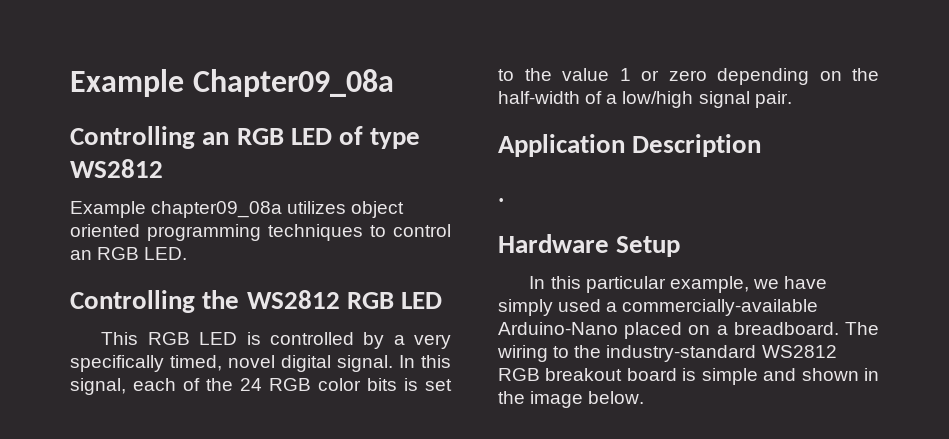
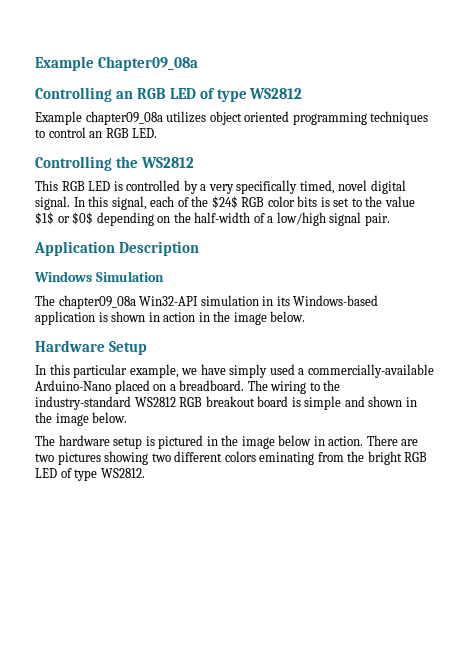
- Controlling the WS2812 RGB LED
+ Controlling the WS2812
- In this signal, each of the 24 RGB color bits is set to the value 1 or zero depending on the half-width of a low/high signal pair.
+ In this signal, each of the $24$ RGB color bits is set to the value $1$ or $0$ depending on the half-width of a low/high signal pair.
- .
+ Windows Simulation
+ The chapter09_08a Win32-API simulation in its Windows-based application is shown in action in the image below.
+ The hardware setup is pictured in the image below in action. There are two pictures showing two different colors eminating from the bright RGB LED of type WS2812.

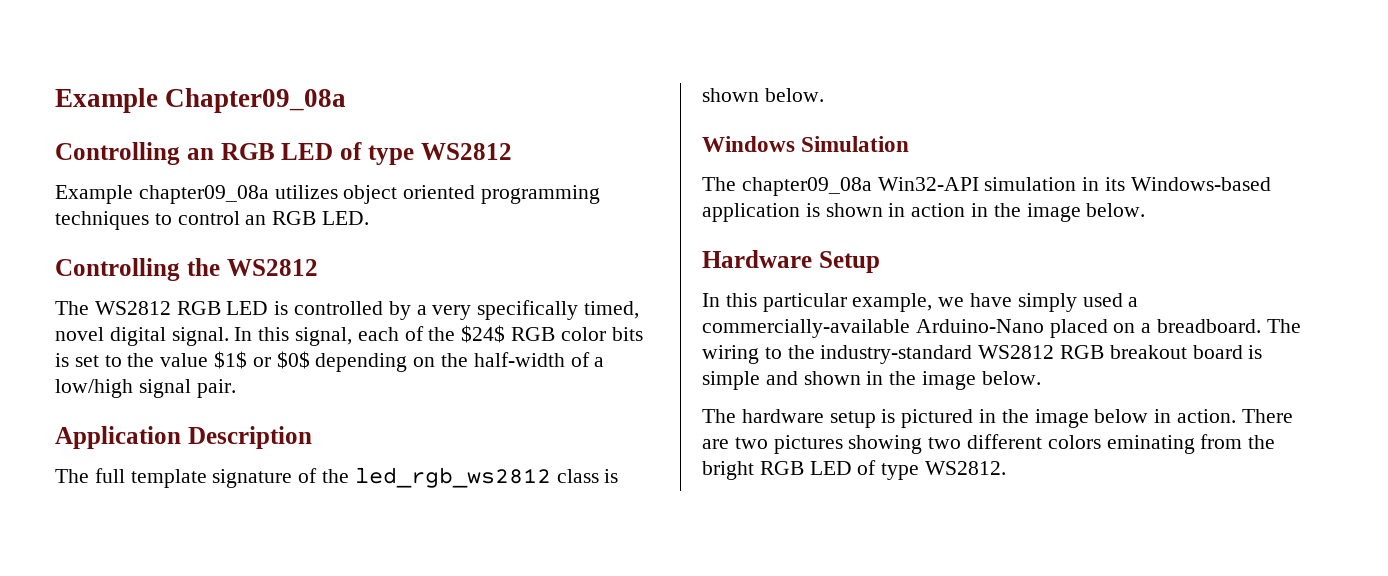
- This RGB LED is controlled by a very specifically timed, novel digital signal.
+ The WS2812 RGB LED is controlled by a very specifically timed, novel digital signal.
+ The full template signature of the led_rgb_ws2812 class is shown below.

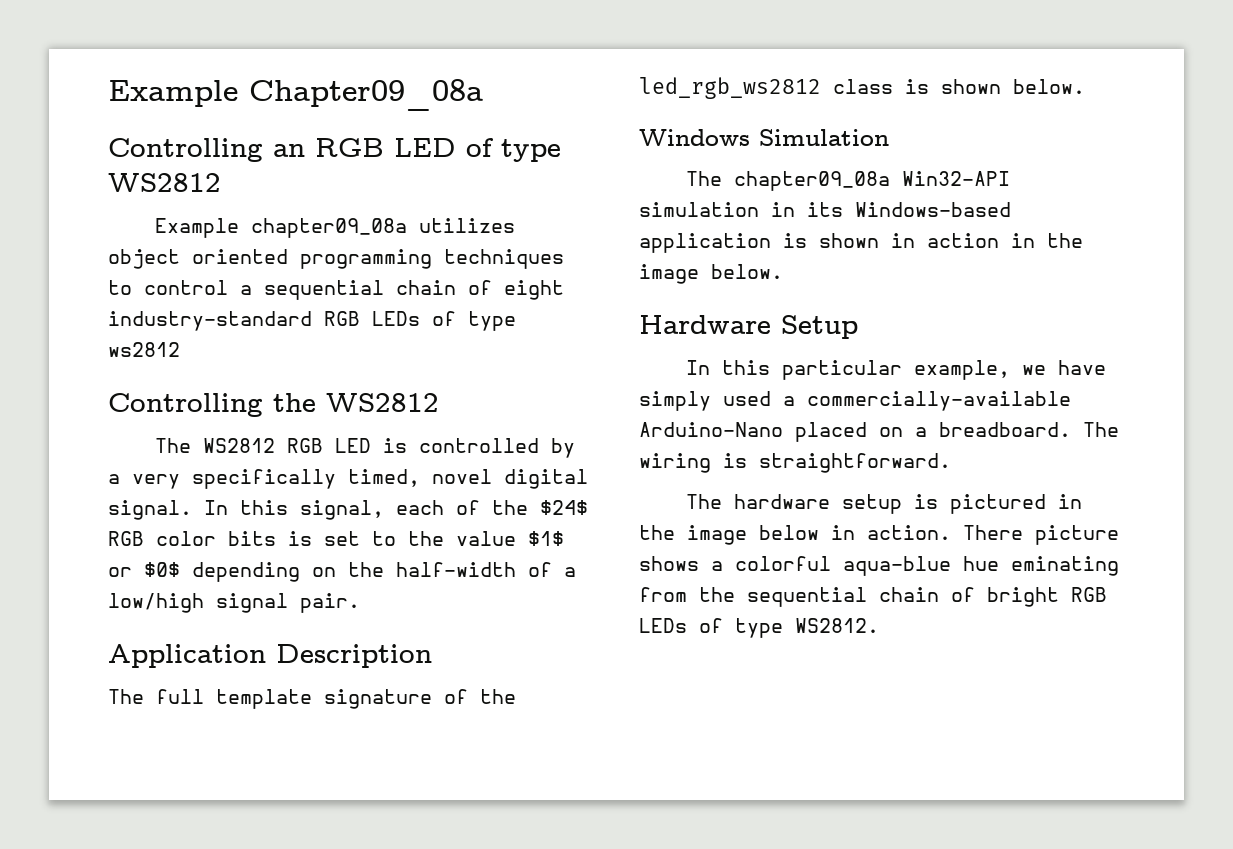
- Example chapter09_08a utilizes object oriented programming techniques to control an RGB LED.
+ Example chapter09_08a utilizes object oriented programming techniques to control a sequential chain of eight industry-standard RGB LEDs of type ws2812
- The wiring to the industry-standard WS2812 RGB breakout board is simple and shown in the image below.
+ The wiring is straightforward.
- There are two pictures showing two different colors eminating from the bright RGB LED of type WS2812.
+ There picture shows a colorful aqua-blue hue eminating from the sequential chain of bright RGB LEDs of type WS2812.

